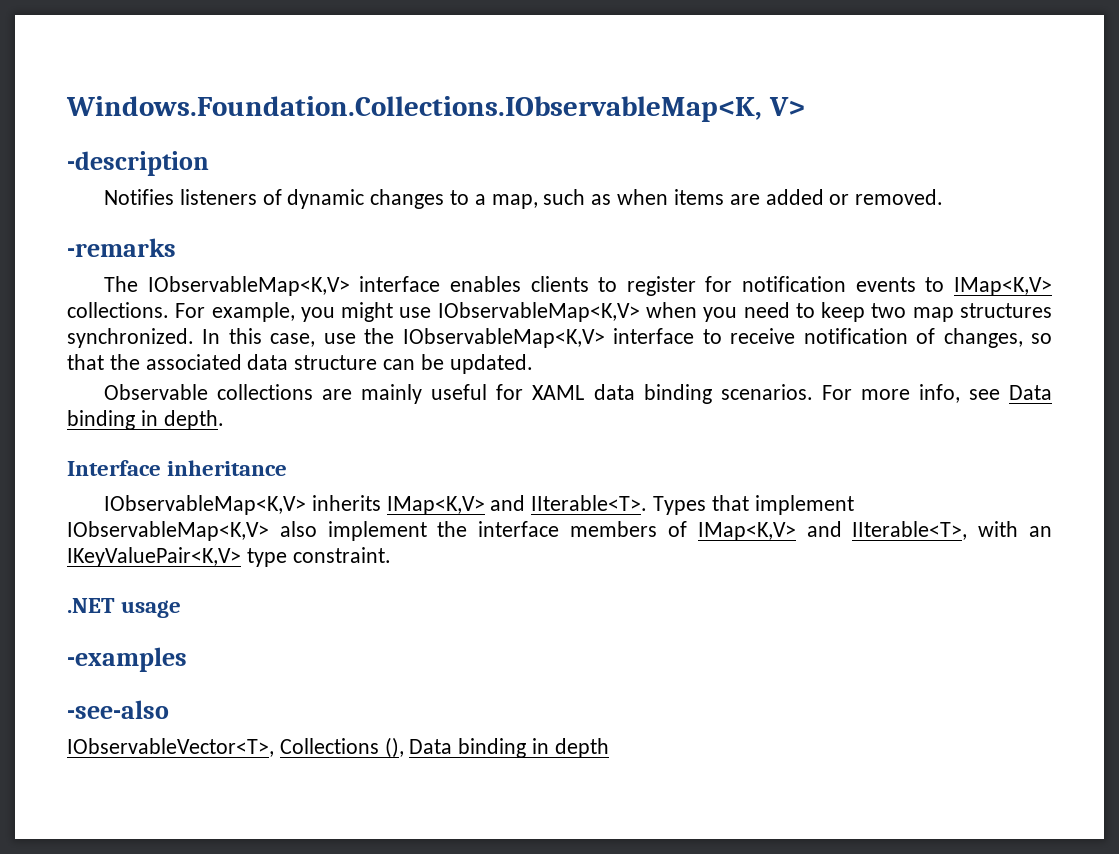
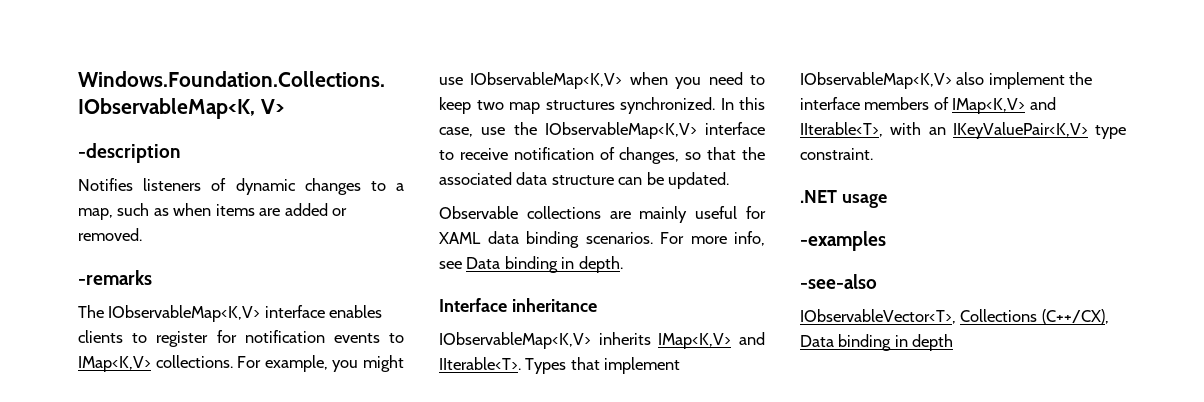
- IObservableVector<T>, Collections (), Data binding in depth
+ IObservableVector<T>, Collections (C++/CX), Data binding in depth

